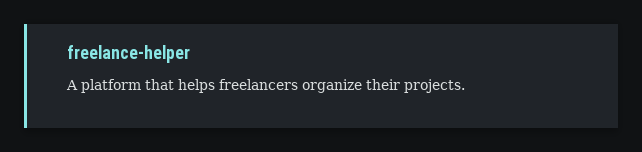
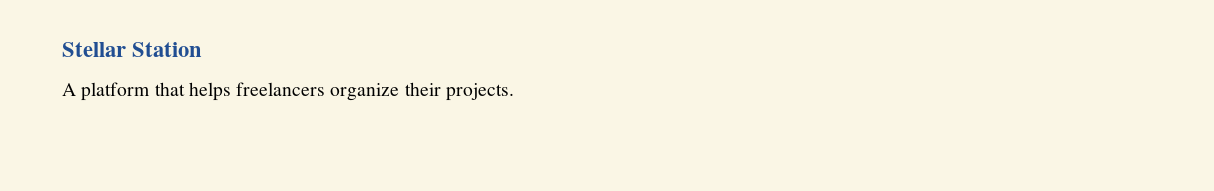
- freelance-helper
+ Stellar Station

